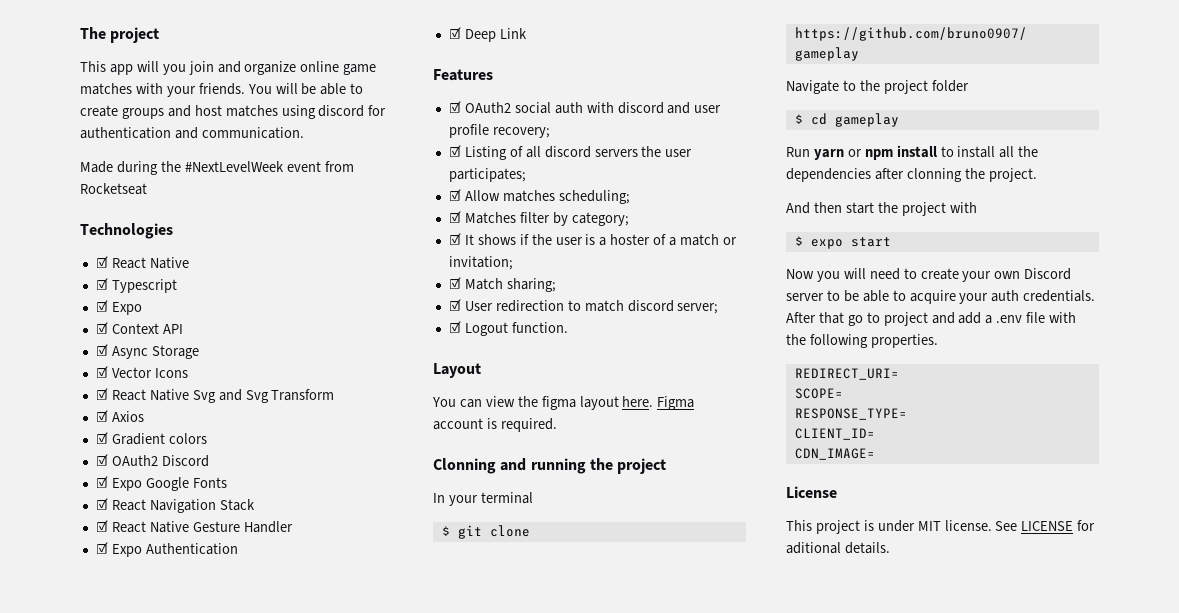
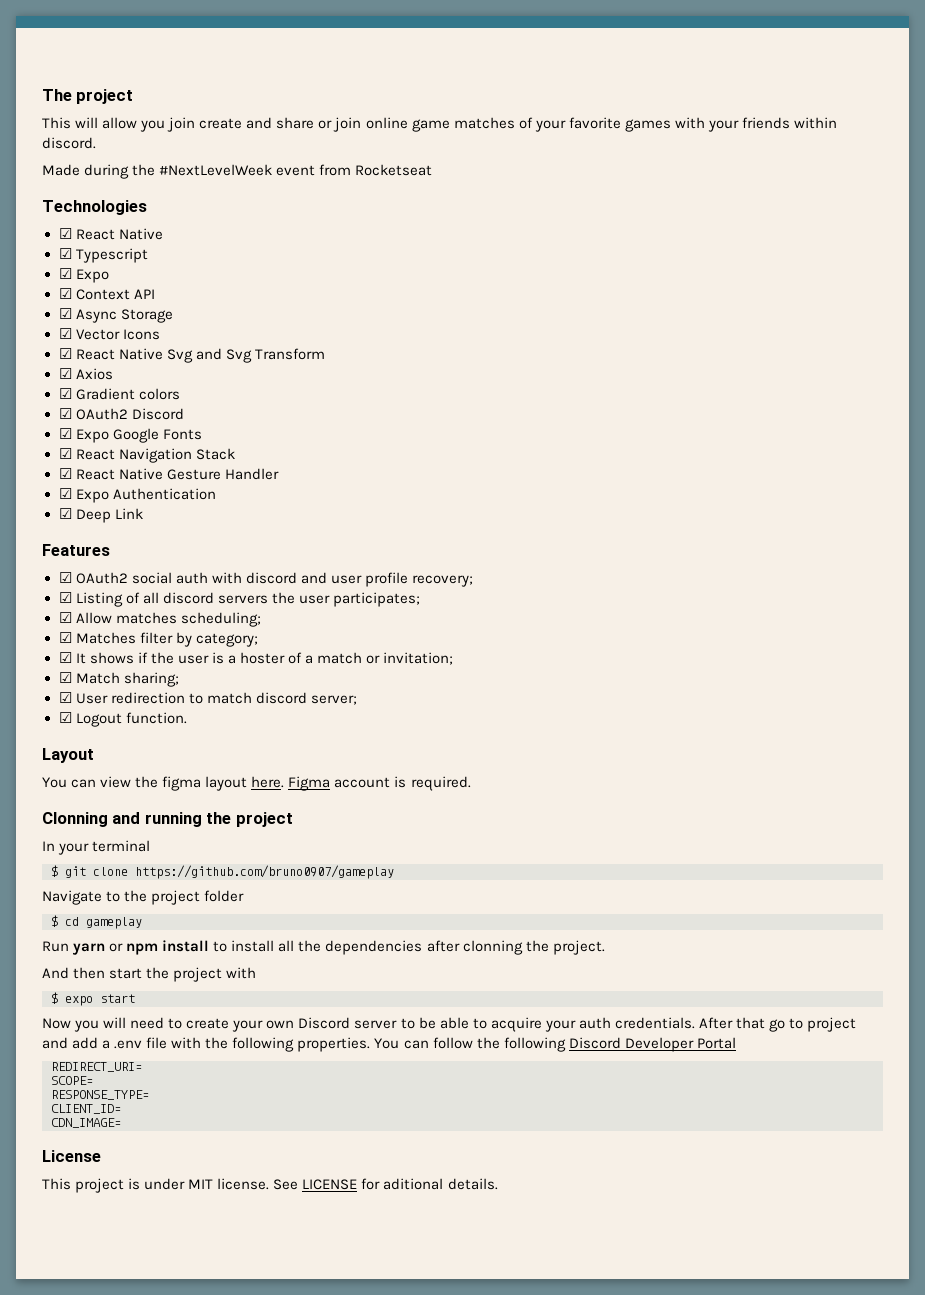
- This app will you join and organize online game matches with your friends. You will be able to create groups and host matches using discord for authentication and communication.
+ This will allow you join create and share or join online game matches of your favorite games with your friends within discord.
+ You can follow the following Discord Developer Portal

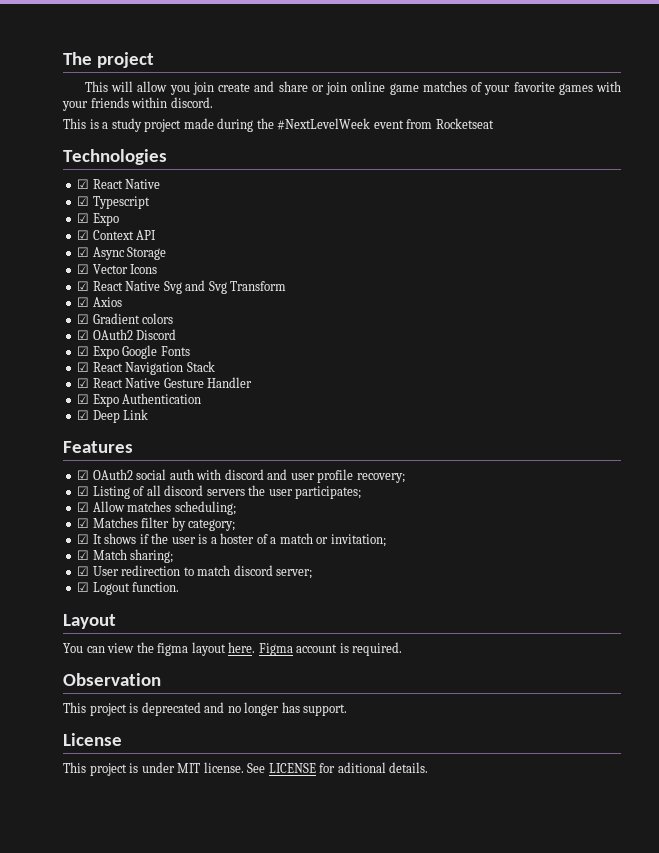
- Made during the #NextLevelWeek event from Rocketseat
+ This is a study project made during the #NextLevelWeek event from Rocketseat
- Clonning and running the project
- In your terminal
- $ git clone https://github.com/bruno0907/gameplay
- Navigate to the project folder
- $ cd gameplay
- Run yarn or npm install to install all the dependencies after clonning the project.
- And then start the project with
- $ expo start
- Now you will need to create your own Discord server to be able to acquire your auth credentials. After that go to project and add a .env file with the following properties. You can follow the following Discord Developer Portal
- REDIRECT_URI=
- SCOPE=
- RESPONSE_TYPE=
- CLIENT_ID=
- CDN_IMAGE=
+ Observation
+ This project is deprecated and no longer has support.

